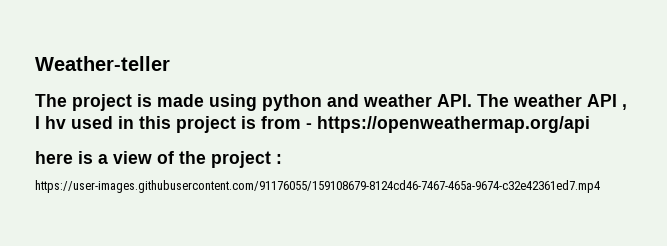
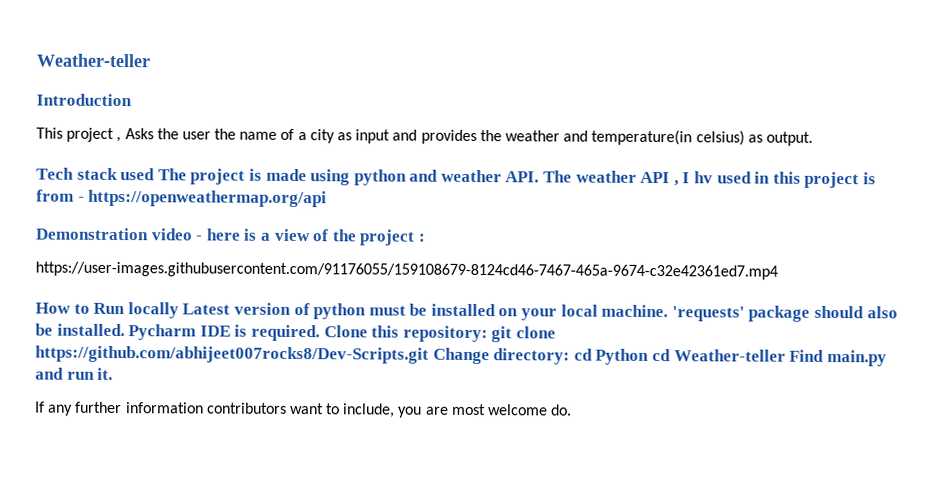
- The project is made using python and weather API. The weather API , I hv used in this project is from - https://openweathermap.org/api
+ Introduction
+ This project , Asks the user the name of a city as input and provides the weather and temperature(in celsius) as output.
+ Tech stack used The project is made using python and weather API. The weather API , I hv used in this project is from - https://openweathermap.org/api
- here is a view of the project :
+ Demonstration video - here is a view of the project :
+ How to Run locally Latest version of python must be installed on your local machine. 'requests' package should also be installed. Pycharm IDE is required. Clone this repository: git clone https://github.com/abhijeet007rocks8/Dev-Scripts.git Change directory: cd Python cd Weather-teller Find main.py and run it.
+ If any further information contributors want to include, you are most welcome do.

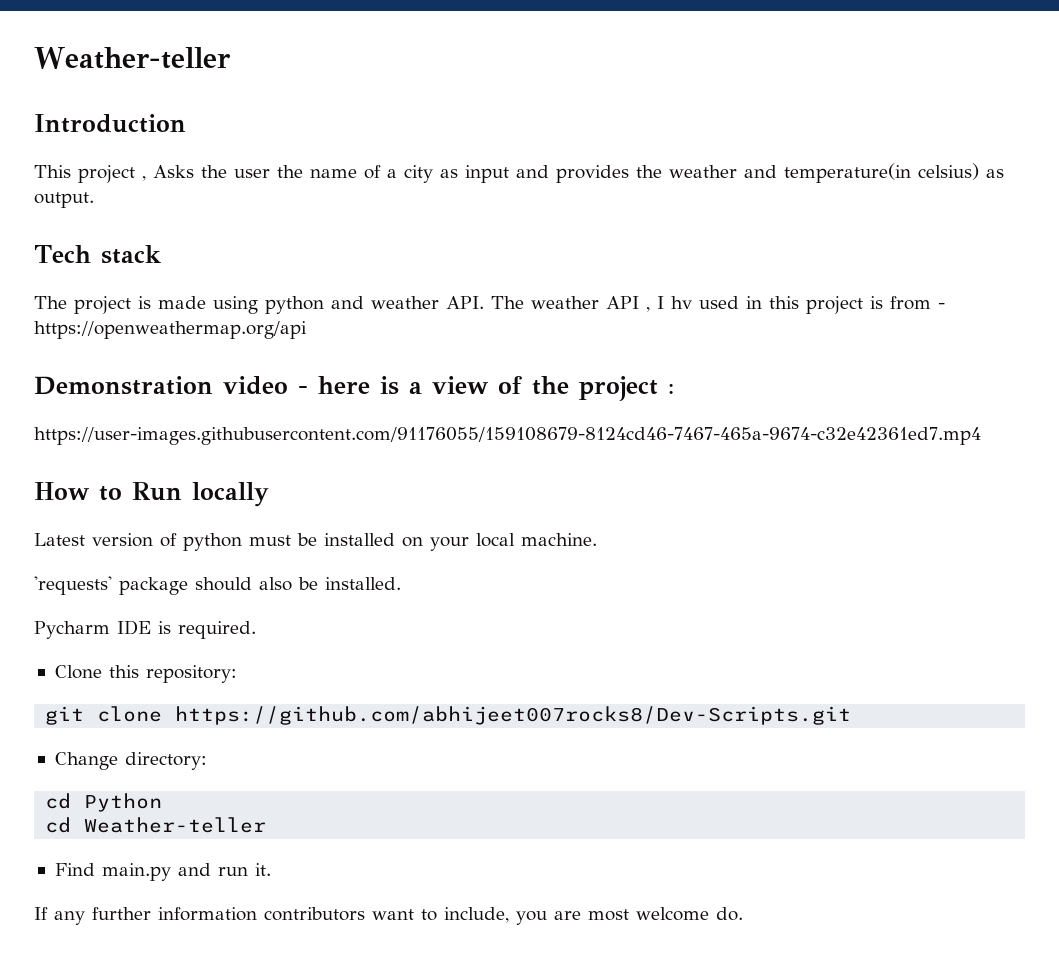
- Tech stack used The project is made using python and weather API. The weather API , I hv used in this project is from - https://openweathermap.org/api
+ Tech stack
+ The project is made using python and weather API. The weather API , I hv used in this project is from - https://openweathermap.org/api
- How to Run locally Latest version of python must be installed on your local machine. 'requests' package should also be installed. Pycharm IDE is required. Clone this repository: git clone https://github.com/abhijeet007rocks8/Dev-Scripts.git Change directory: cd Python cd Weather-teller Find main.py and run it.
+ How to Run locally
+ Latest version of python must be installed on your local machine.
+ 'requests' package should also be installed.
+ Pycharm IDE is required.
+ Clone this repository:
+ git clone https://github.com/abhijeet007rocks8/Dev-Scripts.git
+ Change directory:
+ cd Python
+ cd Weather-teller
+ Find main.py and run it.

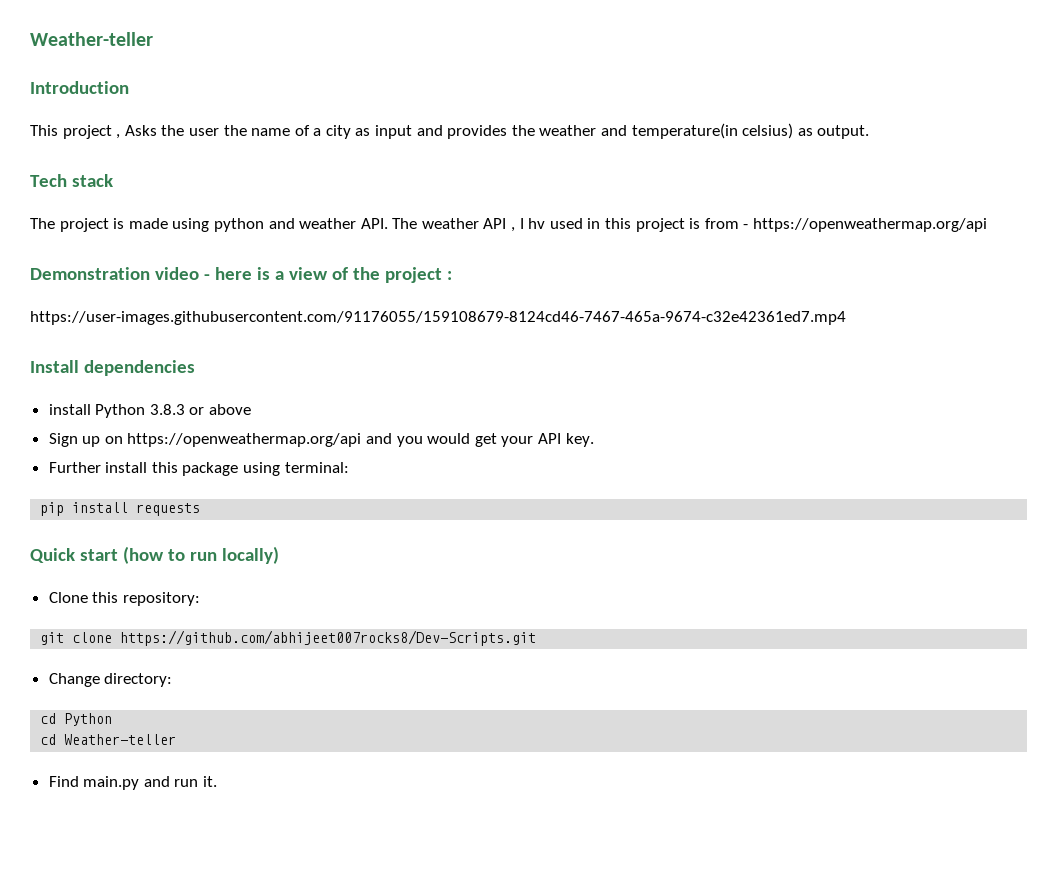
- How to Run locally
- Latest version of python must be installed on your local machine.
- 'requests' package should also be installed.
- Pycharm IDE is required.
+ Install dependencies
+ install Python 3.8.3 or above
+ Sign up on https://openweathermap.org/api and you would get your API key.
+ Further install this package using terminal:
+ pip install requests
+ Quick start (how to run locally)
- If any further information contributors want to include, you are most welcome do.

